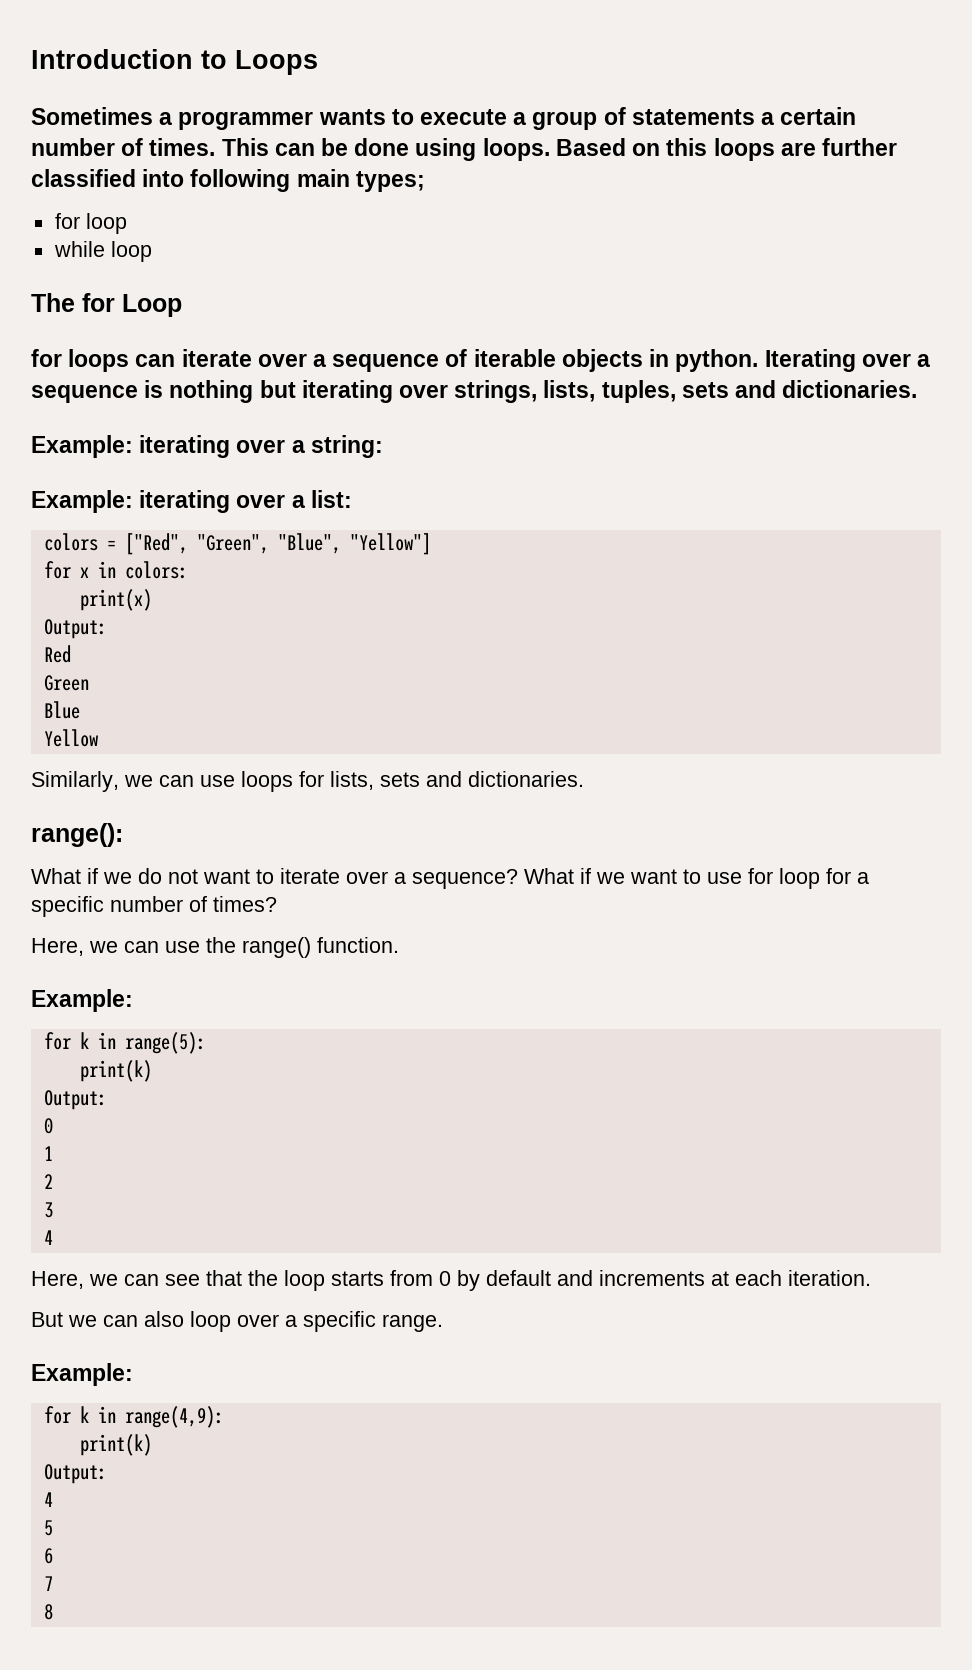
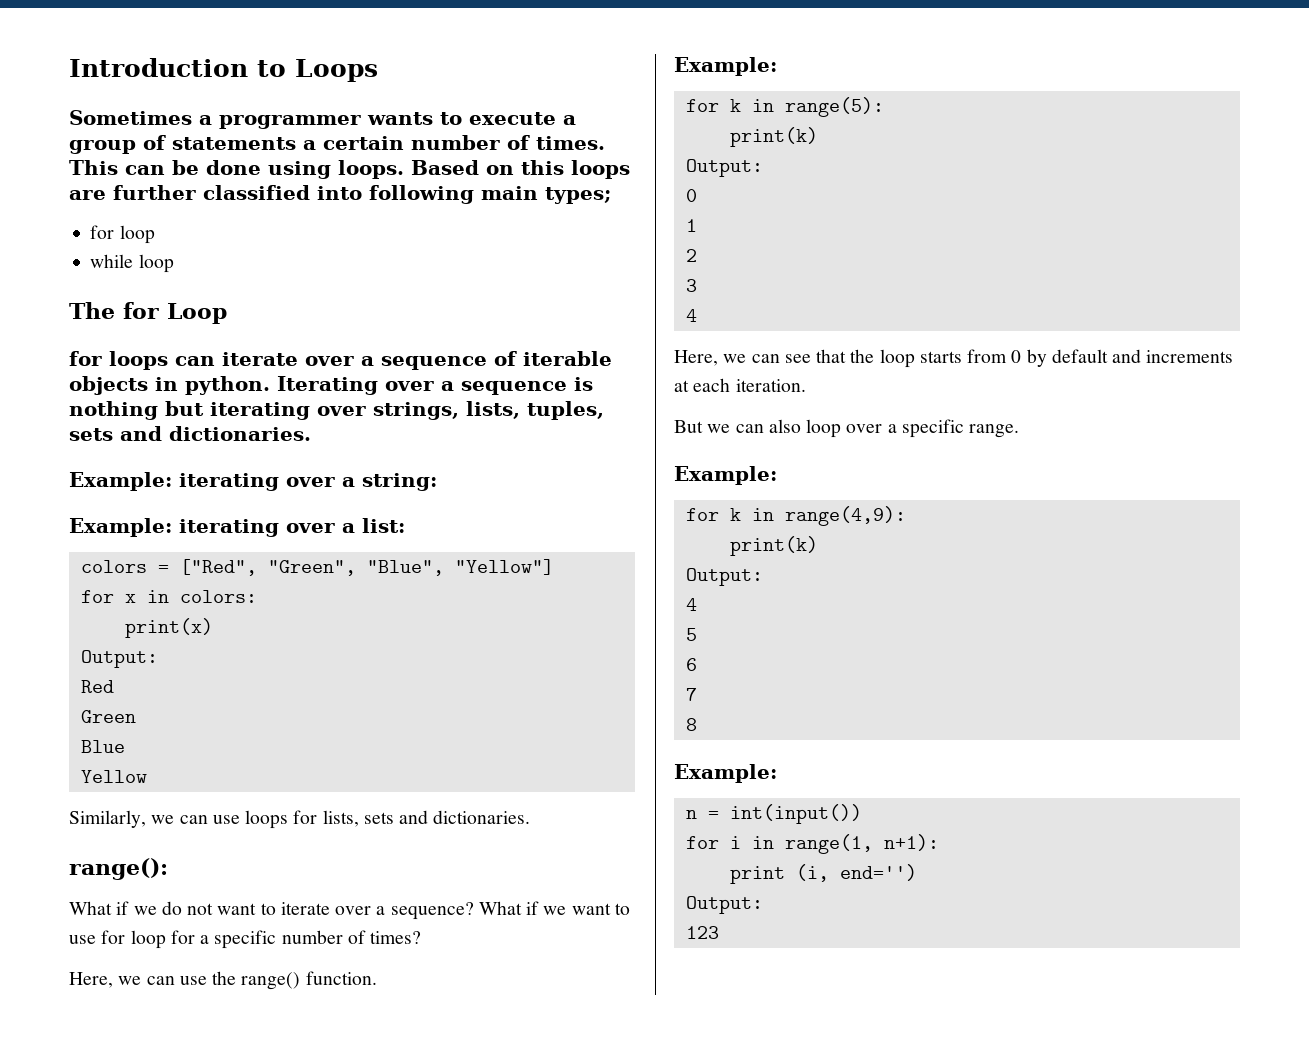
  8
+ Example:
+ n = int(input())
+ for i in range(1, n+1):
+ print (i, end='')
+ Output:
+ 123

